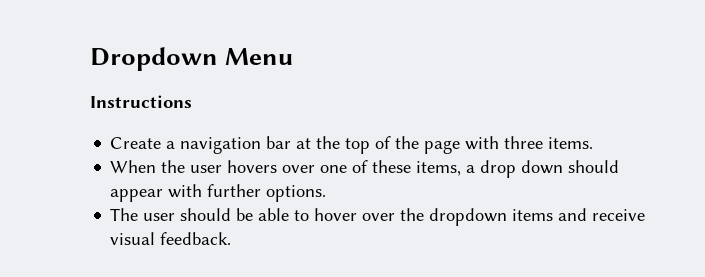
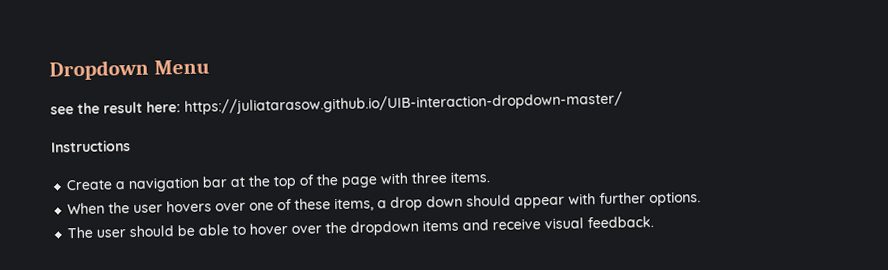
+ see the result here: https://juliatarasow.github.io/UIB-interaction-dropdown-master/

